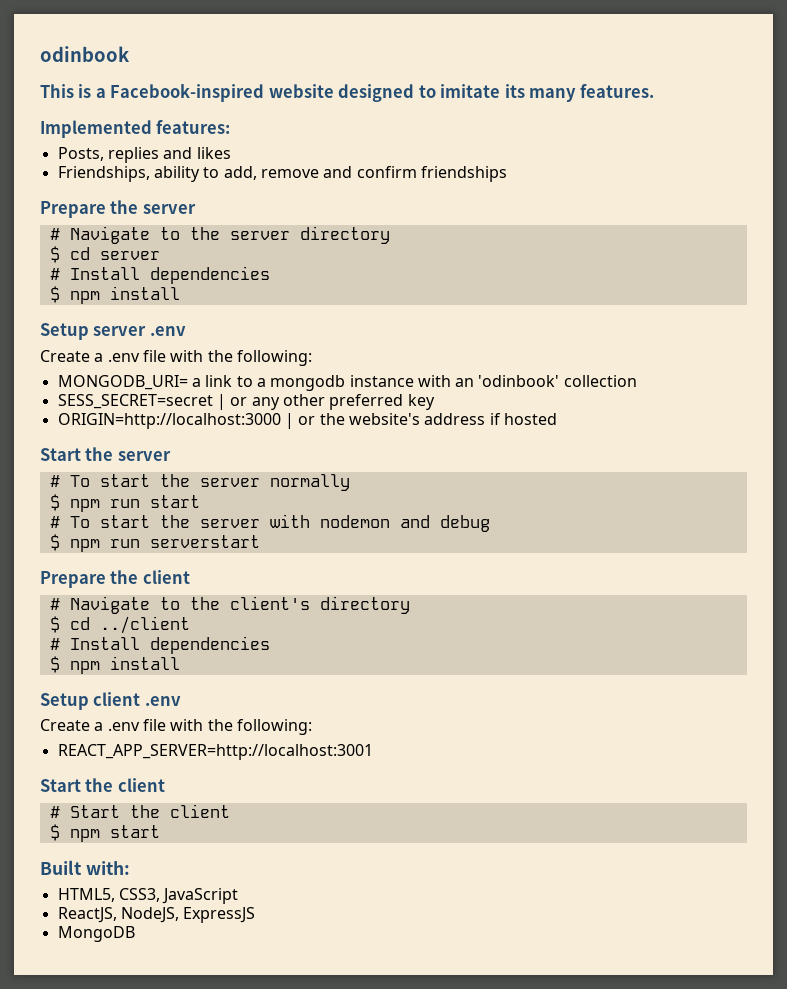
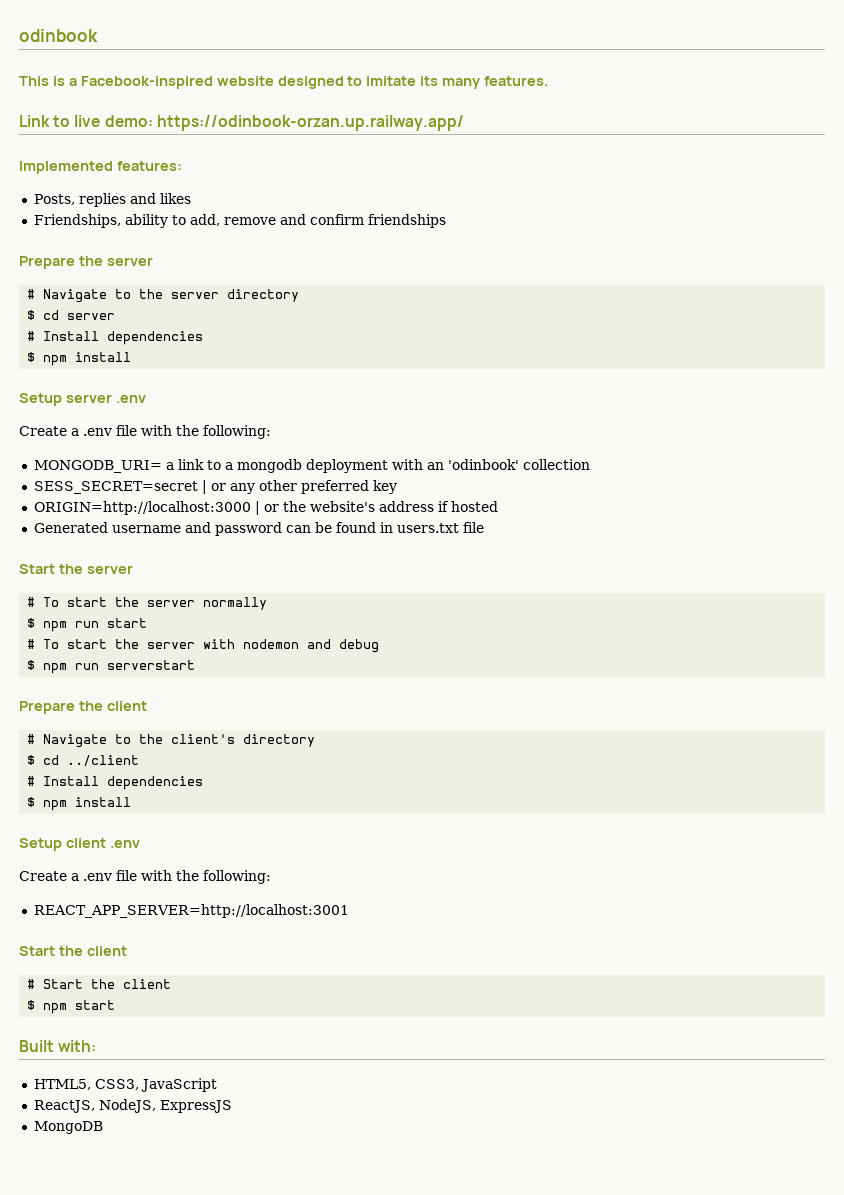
+ Link to live demo: https://odinbook-orzan.up.railway.app/
- MONGODB_URI= a link to a mongodb instance with an 'odinbook' collection
+ MONGODB_URI= a link to a mongodb deployment with an 'odinbook' collection
+ Generated username and password can be found in users.txt file

